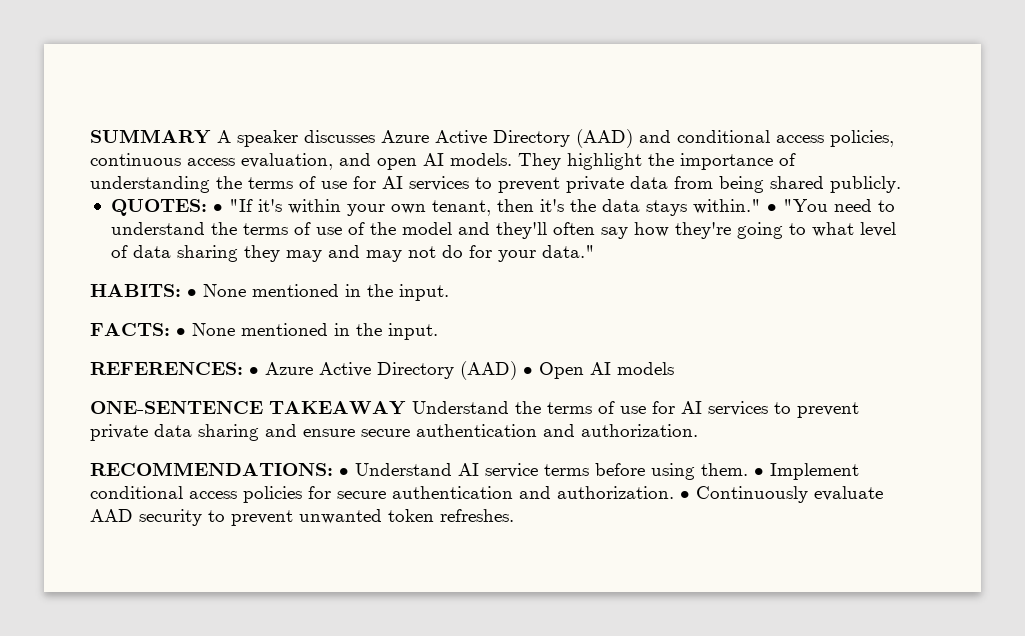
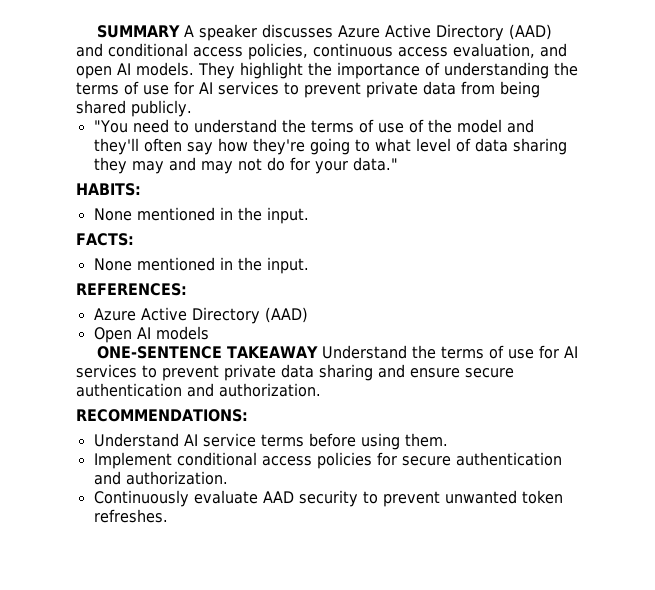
- QUOTES: • "If it's within your own tenant, then it's the data stays within." • "You need to understand the terms of use of the model and they'll often say how they're going to what level of data sharing they may and may not do for your data."
+ "You need to understand the terms of use of the model and they'll often say how they're going to what level of data sharing they may and may not do for your data."
- HABITS: • None mentioned in the input.
+ HABITS:
+ None mentioned in the input.
- FACTS: • None mentioned in the input.
+ FACTS:
+ None mentioned in the input.
- REFERENCES: • Azure Active Directory (AAD) • Open AI models
+ REFERENCES:
+ Azure Active Directory (AAD)
+ Open AI models
- RECOMMENDATIONS: • Understand AI service terms before using them. • Implement conditional access policies for secure authentication and authorization. • Continuously evaluate AAD security to prevent unwanted token refreshes.
+ RECOMMENDATIONS:
+ Understand AI service terms before using them.
+ Implement conditional access policies for secure authentication and authorization.
+ Continuously evaluate AAD security to prevent unwanted token refreshes.

